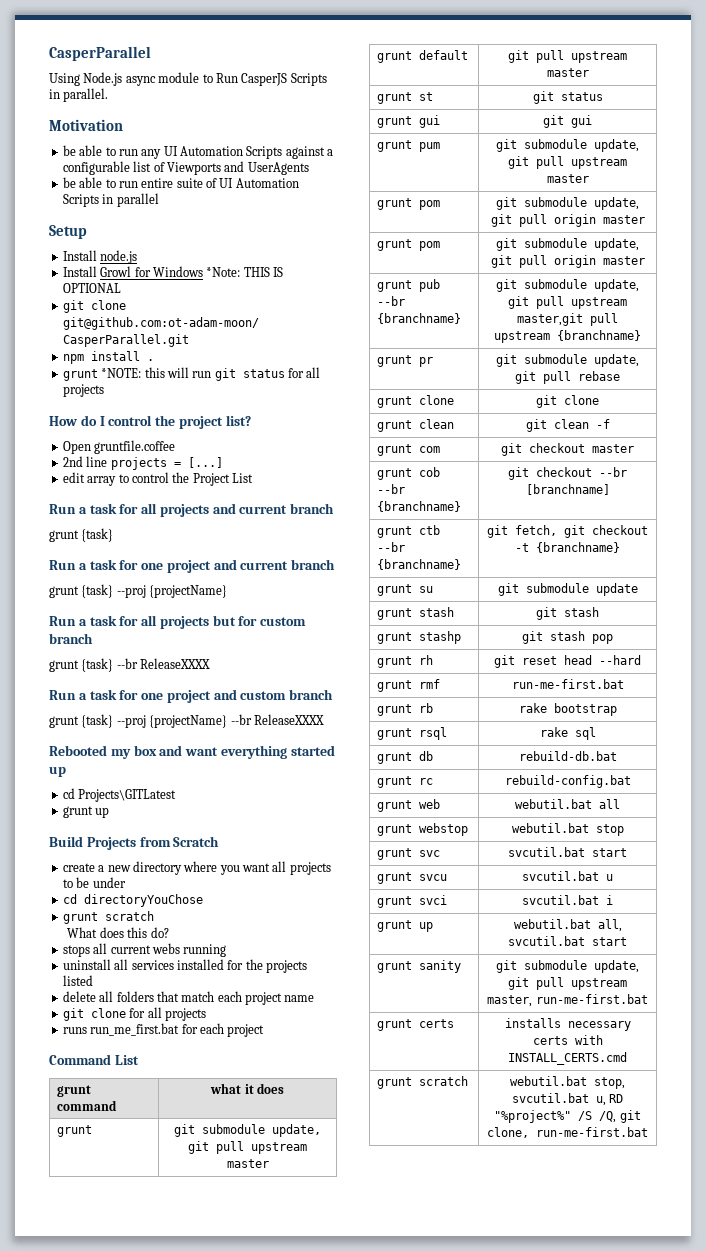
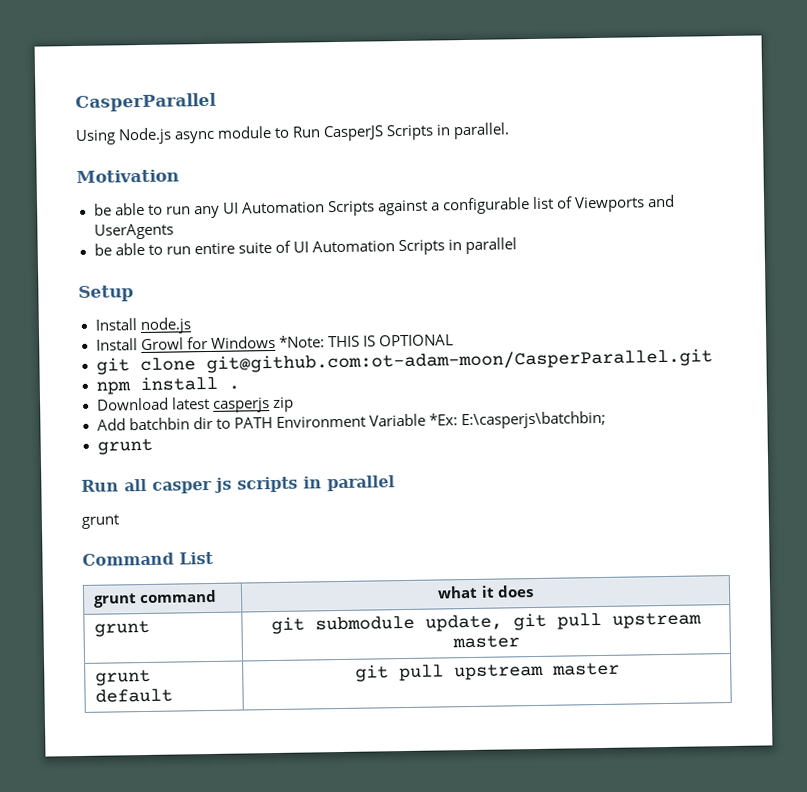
- grunt *NOTE: this will run git status for all projects
- How do I control the project list?
- Open gruntfile.coffee
- 2nd line projects = [...]
- edit array to control the Project List
- Run a task for all projects and current branch
- grunt {task}
- Run a task for one project and current branch
- grunt {task} --proj {projectName}
- Run a task for all projects but for custom branch
- grunt {task} --br ReleaseXXXX
- Run a task for one project and custom branch
- grunt {task} --proj {projectName} --br ReleaseXXXX
- Rebooted my box and want everything started up
- cd Projects\GITLatest
- grunt up
- Build Projects from Scratch
- create a new directory where you want all projects to be under
- cd directoryYouChose
- grunt scratch
- What does this do?
- stops all current webs running
- uninstall all services installed for the projects listed
- delete all folders that match each project name
- git clone for all projects
- runs run_me_first.bat for each project
+ Download latest casperjs zip
+ Add batchbin dir to PATH Environment Variable *Ex: E:\casperjs\batchbin;
+ grunt
+ Run all casper js scripts in parallel
+ grunt
- grunt st | git status
- grunt gui | git gui
- grunt pum | git submodule update, git pull upstream master
- grunt pom | git submodule update, git pull origin master
- grunt pom | git submodule update, git pull origin master
- grunt pub --br {branchname} | git submodule update, git pull upstream master,git pull upstream {branchname}
- grunt pr | git submodule update, git pull rebase
- grunt clone | git clone
- grunt clean | git clean -f
- grunt com | git checkout master
- grunt cob --br {branchname} | git checkout --br [branchname]
- grunt ctb --br {branchname} | git fetch, git checkout -t {branchname}
- grunt su | git submodule update
- grunt stash | git stash
- grunt stashp | git stash pop
- grunt rh | git reset head --hard
- grunt rmf | run-me-first.bat
- grunt rb | rake bootstrap
- grunt rsql | rake sql
- grunt db | rebuild-db.bat
- grunt rc | rebuild-config.bat
- grunt web | webutil.bat all
- grunt webstop | webutil.bat stop
- grunt svc | svcutil.bat start
- grunt svcu | svcutil.bat u
- grunt svci | svcutil.bat i
- grunt up | webutil.bat all, svcutil.bat start
- grunt sanity | git submodule update, git pull upstream master, run-me-first.bat
- grunt certs | installs necessary certs with INSTALL_CERTS.cmd
- grunt scratch | webutil.bat stop, svcutil.bat u, RD "%project%" /S /Q, git clone, run-me-first.bat

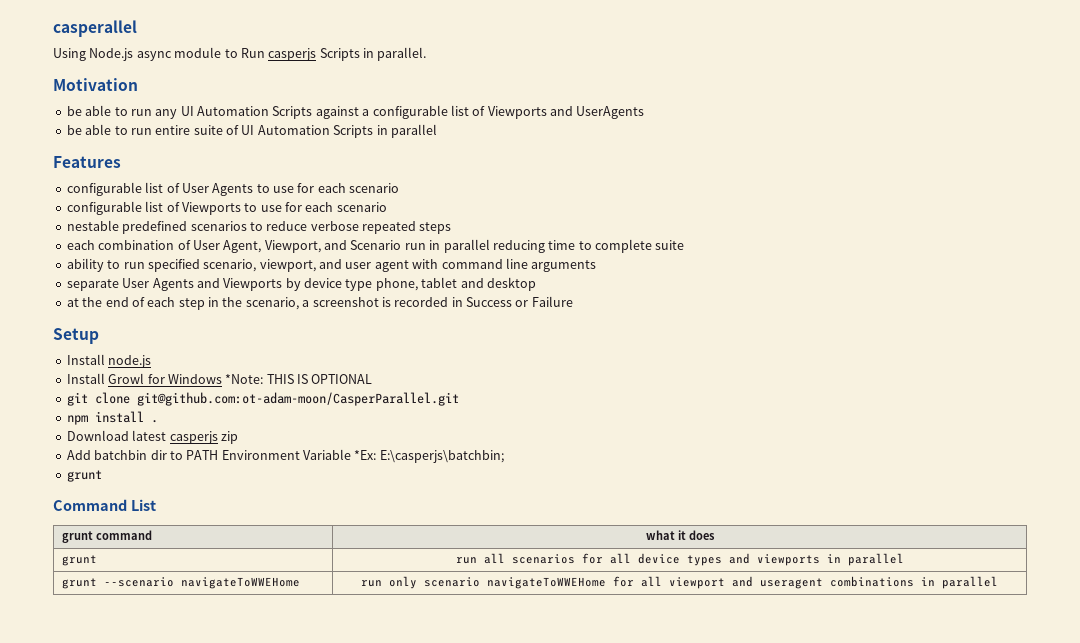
- CasperParallel
+ casperallel
- Using Node.js async module to Run CasperJS Scripts in parallel.
+ Using Node.js async module to Run casperjs Scripts in parallel.
+ Features
+ configurable list of User Agents to use for each scenario
+ configurable list of Viewports to use for each scenario
+ nestable predefined scenarios to reduce verbose repeated steps
+ each combination of User Agent, Viewport, and Scenario run in parallel reducing time to complete suite
+ ability to run specified scenario, viewport, and user agent with command line arguments
+ separate User Agents and Viewports by device type phone, tablet and desktop
+ at the end of each step in the scenario, a screenshot is recorded in Success or Failure
- Run all casper js scripts in parallel
- grunt
- grunt | git submodule update, git pull upstream master
- grunt default | git pull upstream master
+ grunt | run all scenarios for all device types and viewports in parallel
+ grunt --scenario navigateToWWEHome | run only scenario navigateToWWEHome for all viewport and useragent combinations in parallel

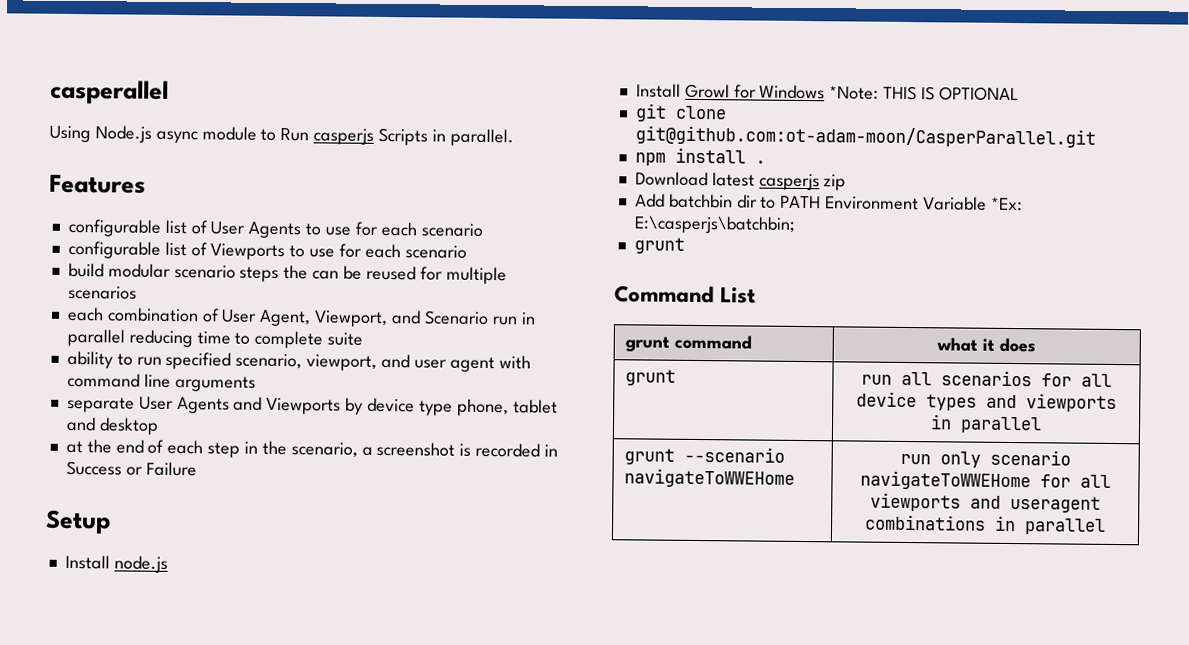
- Motivation
- be able to run any UI Automation Scripts against a configurable list of Viewports and UserAgents
- be able to run entire suite of UI Automation Scripts in parallel
- nestable predefined scenarios to reduce verbose repeated steps
+ build modular scenario steps the can be reused for multiple scenarios
- grunt --scenario navigateToWWEHome | run only scenario navigateToWWEHome for all viewport and useragent combinations in parallel
+ grunt --scenario navigateToWWEHome | run only scenario navigateToWWEHome for all viewports and useragent combinations in parallel

